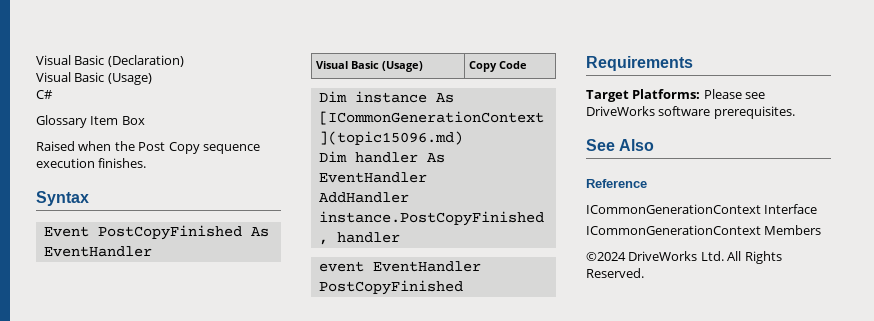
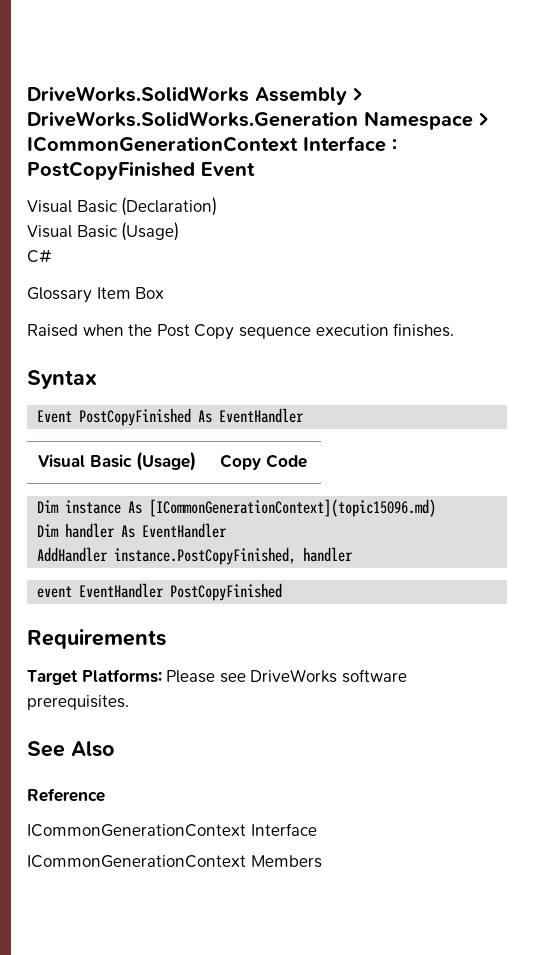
+ DriveWorks.SolidWorks Assembly > DriveWorks.SolidWorks.Generation Namespace > ICommonGenerationContext Interface : PostCopyFinished Event
- ©2024 DriveWorks Ltd. All Rights Reserved.

